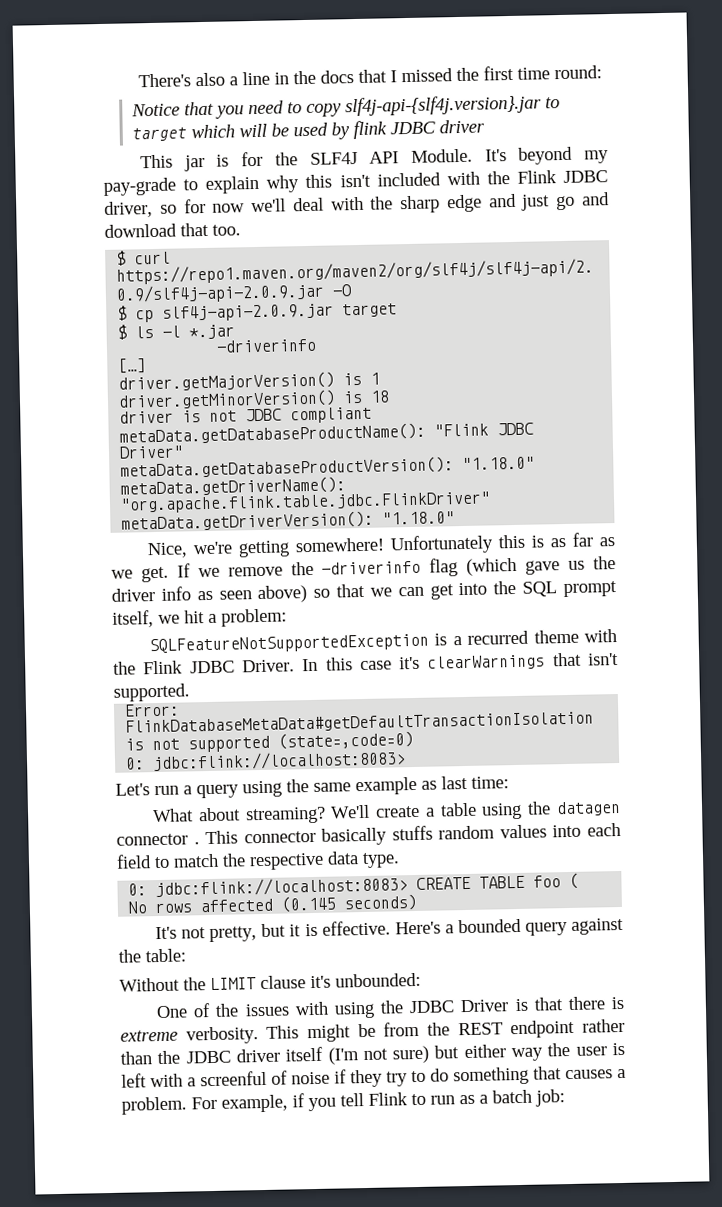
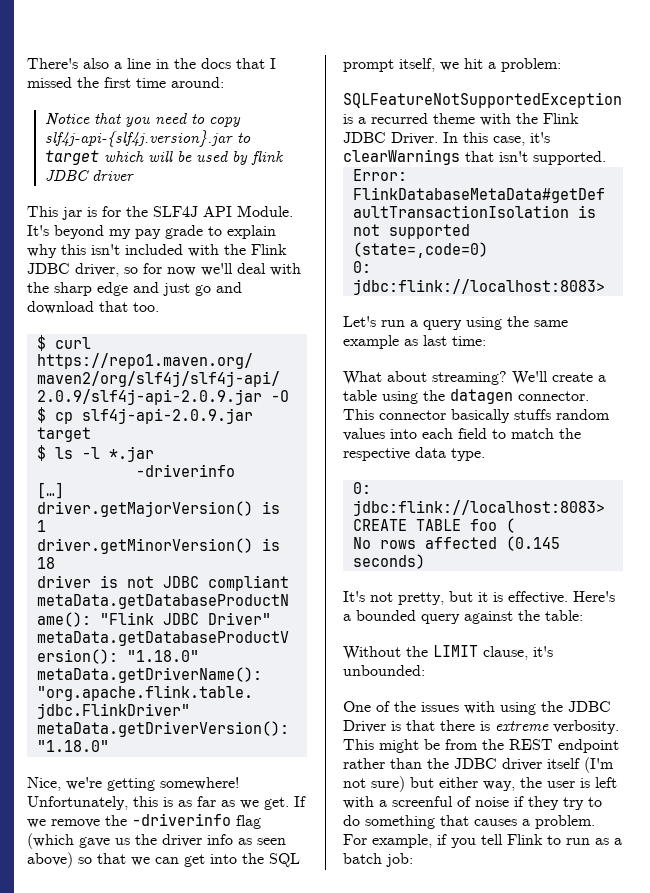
- There's also a line in the docs that I missed the first time round:
+ There's also a line in the docs that I missed the first time around:
- It's beyond my pay-grade to explain why this isn't included with the Flink JDBC driver, so for now we'll deal with the sharp edge and just go and download that too.
+ It's beyond my pay grade to explain why this isn't included with the Flink JDBC driver, so for now we'll deal with the sharp edge and just go and download that too.
- Unfortunately this is as far as we get.
+ Unfortunately, this is as far as we get.
- In this case it's clearWarnings that isn't supported.
+ In this case, it's clearWarnings that isn't supported.
- We'll create a table using the datagen connector .
+ We'll create a table using the datagen connector.
- Without the LIMIT clause it's unbounded:
+ Without the LIMIT clause, it's unbounded:
- This might be from the REST endpoint rather than the JDBC driver itself (I'm not sure) but either way the user is left with a screenful of noise if they try to do something that causes a problem.
+ This might be from the REST endpoint rather than the JDBC driver itself (I'm not sure) but either way, the user is left with a screenful of noise if they try to do something that causes a problem.

